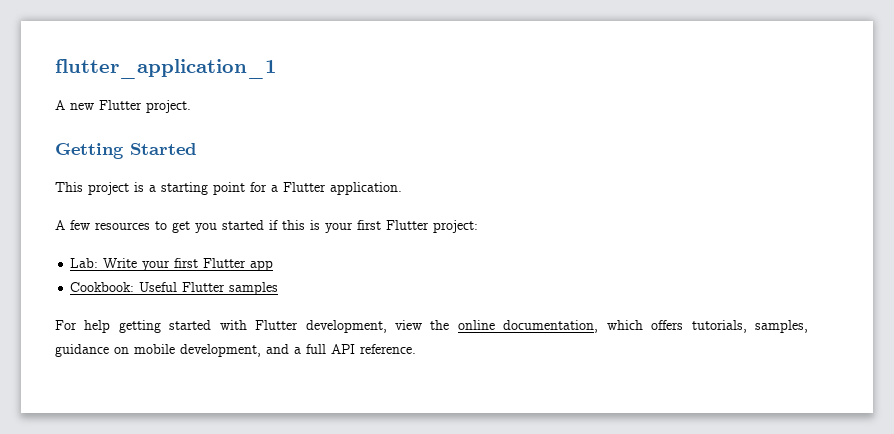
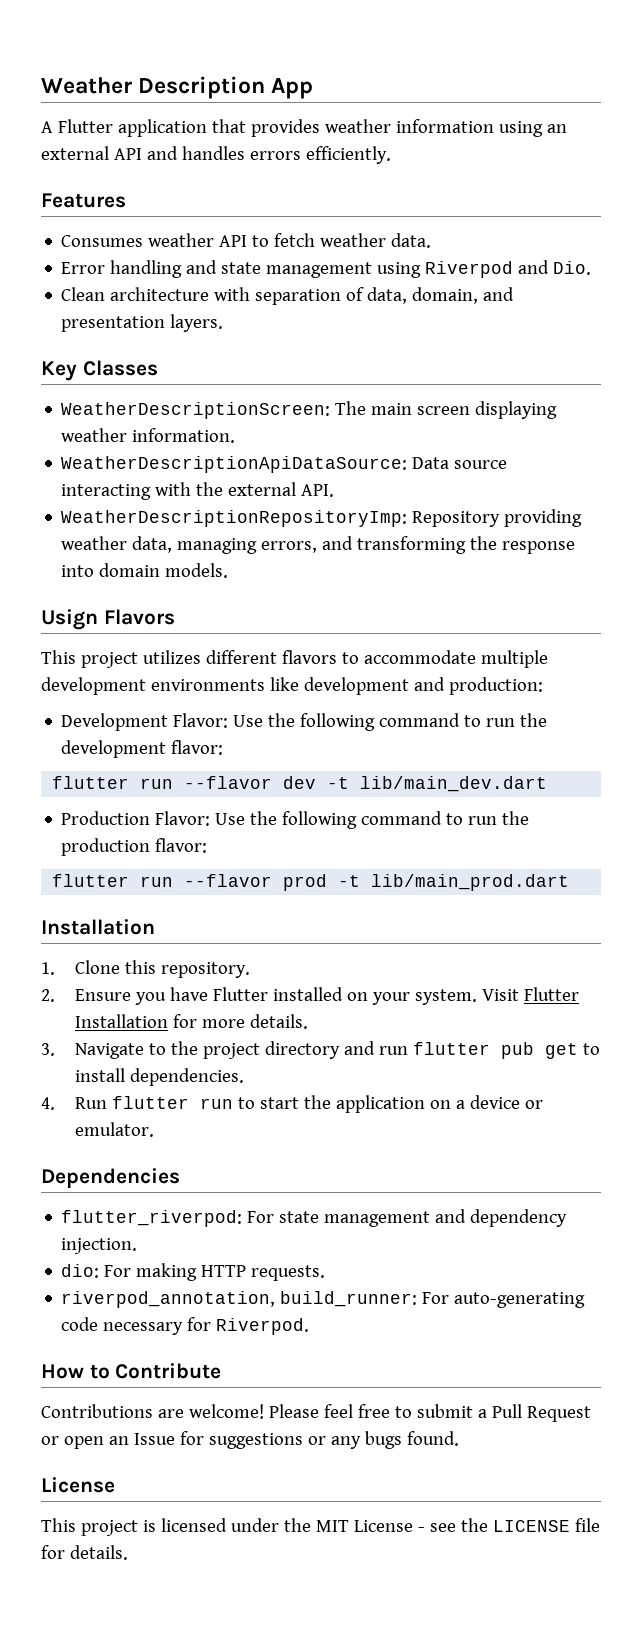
- flutter_application_1
- A new Flutter project.
- Getting Started
- This project is a starting point for a Flutter application.
- A few resources to get you started if this is your first Flutter project:
- Lab: Write your first Flutter app
- Cookbook: Useful Flutter samples
- For help getting started with Flutter development, view the online documentation, which offers tutorials, samples, guidance on mobile development, and a full API reference.
+ Weather Description App
+ A Flutter application that provides weather information using an external API and handles errors efficiently.
+ Features
+ Consumes weather API to fetch weather data.
+ Error handling and state management using Riverpod and Dio.
+ Clean architecture with separation of data, domain, and presentation layers.
+ Key Classes
+ WeatherDescriptionScreen: The main screen displaying weather information.
+ WeatherDescriptionApiDataSource: Data source interacting with the external API.
+ WeatherDescriptionRepositoryImp: Repository providing weather data, managing errors, and transforming the response into domain models.
+ Usign Flavors
+ This project utilizes different flavors to accommodate multiple development environments like development and production:
+ Development Flavor: Use the following command to run the development flavor:
+ flutter run --flavor dev -t lib/main_dev.dart
+ Production Flavor: Use the following command to run the production flavor:
+ flutter run --flavor prod -t lib/main_prod.dart
+ Installation
+ 1. Clone this repository.
+ 2. Ensure you have Flutter installed on your system. Visit Flutter Installation for more details.
+ 3. Navigate to the project directory and run flutter pub get to install dependencies.
+ 4. Run flutter run to start the application on a device or emulator.
+ Dependencies
+ flutter_riverpod: For state management and dependency injection.
+ dio: For making HTTP requests.
+ riverpod_annotation, build_runner: For auto-generating code necessary for Riverpod.
+ How to Contribute
+ Contributions are welcome! Please feel free to submit a Pull Request or open an Issue for suggestions or any bugs found.
+ License
+ This project is licensed under the MIT License - see the LICENSE file for details.

